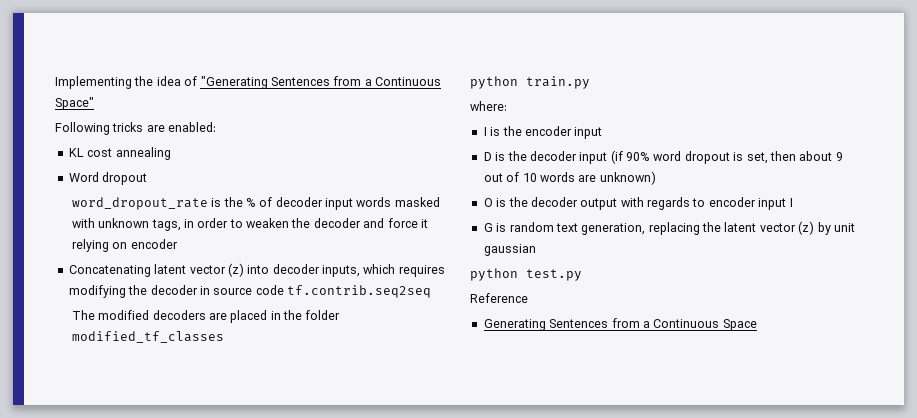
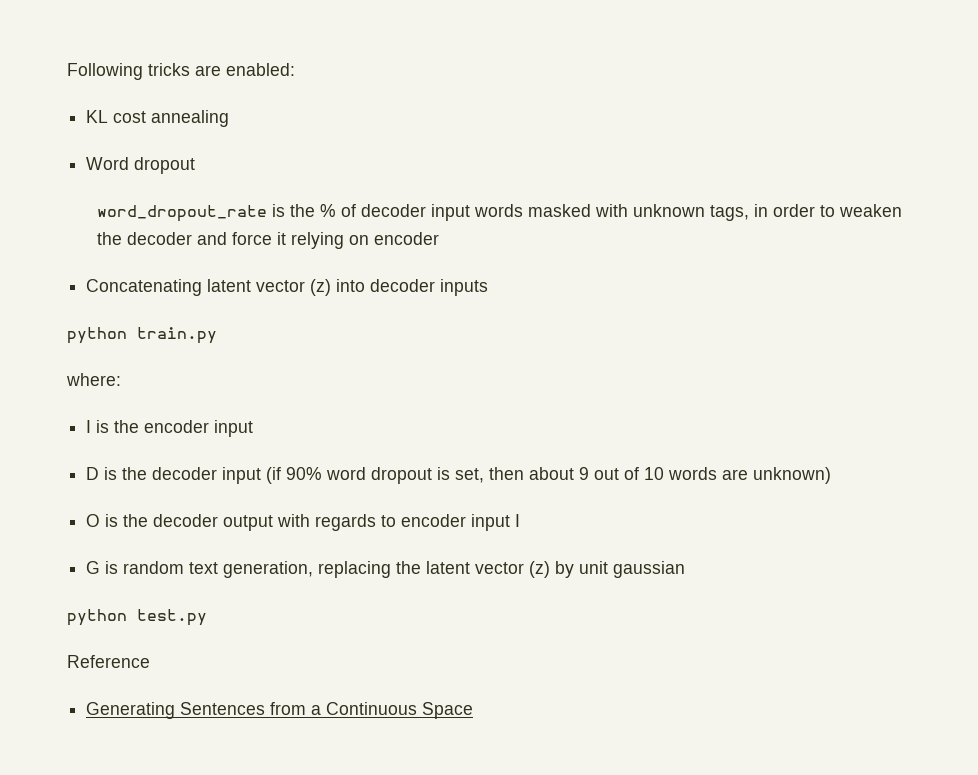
- Implementing the idea of "Generating Sentences from a Continuous Space"
- Concatenating latent vector (z) into decoder inputs, which requires modifying the decoder in source code tf.contrib.seq2seq
- The modified decoders are placed in the folder modified_tf_classes
+ Concatenating latent vector (z) into decoder inputs

